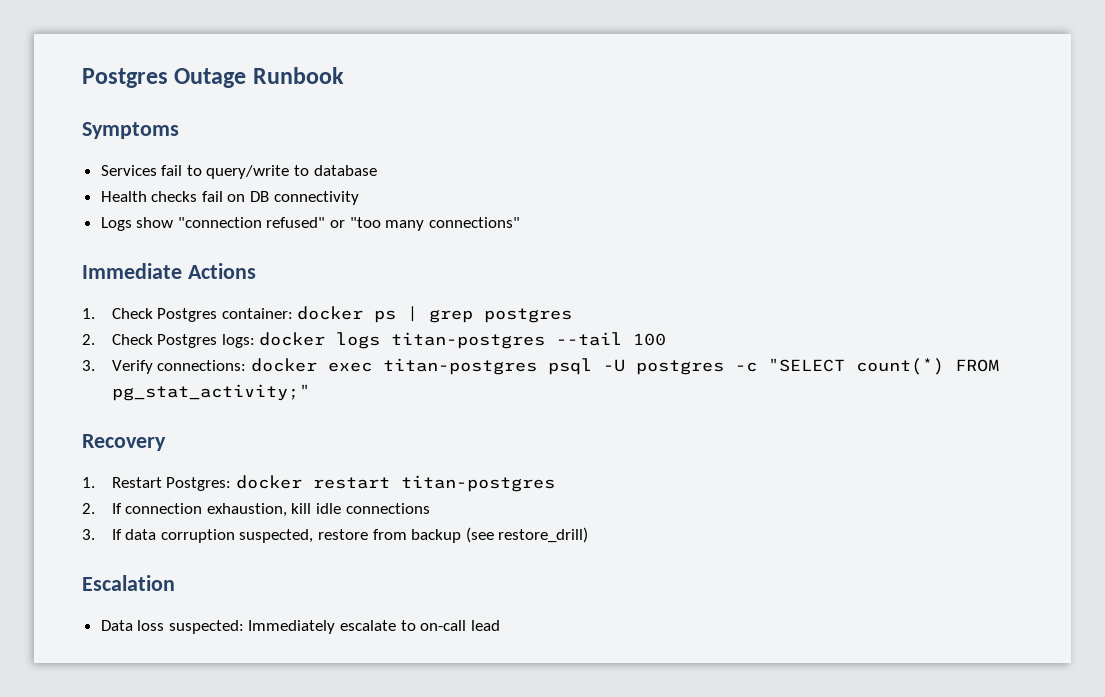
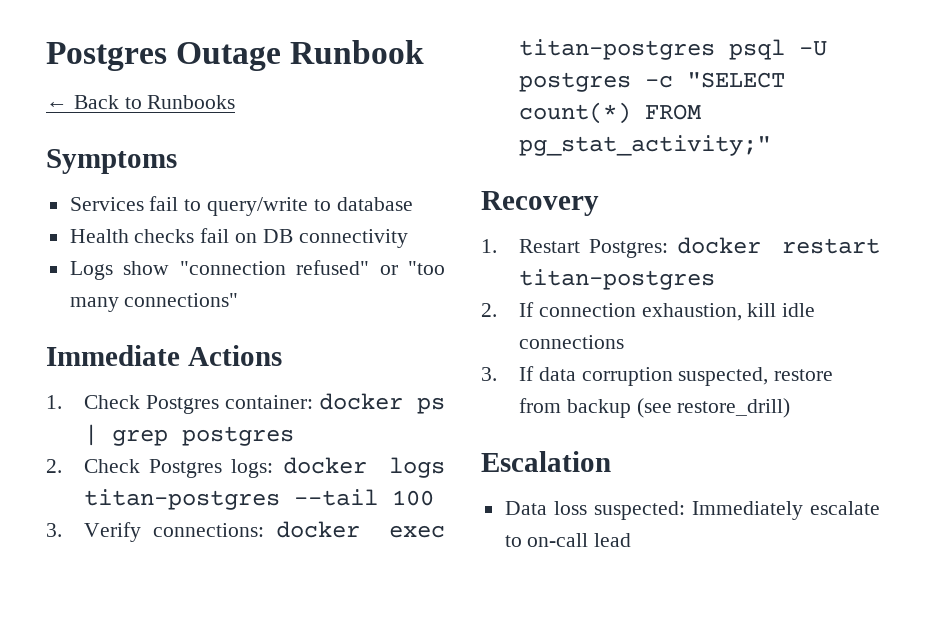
+ ← Back to Runbooks

